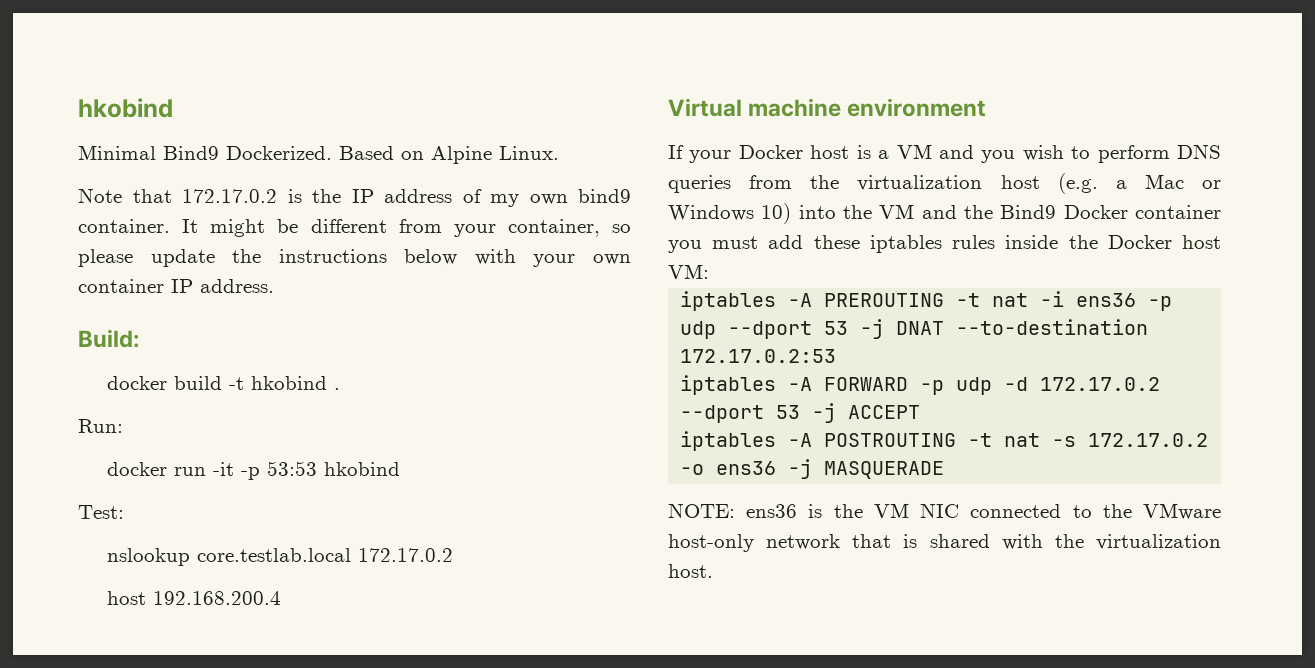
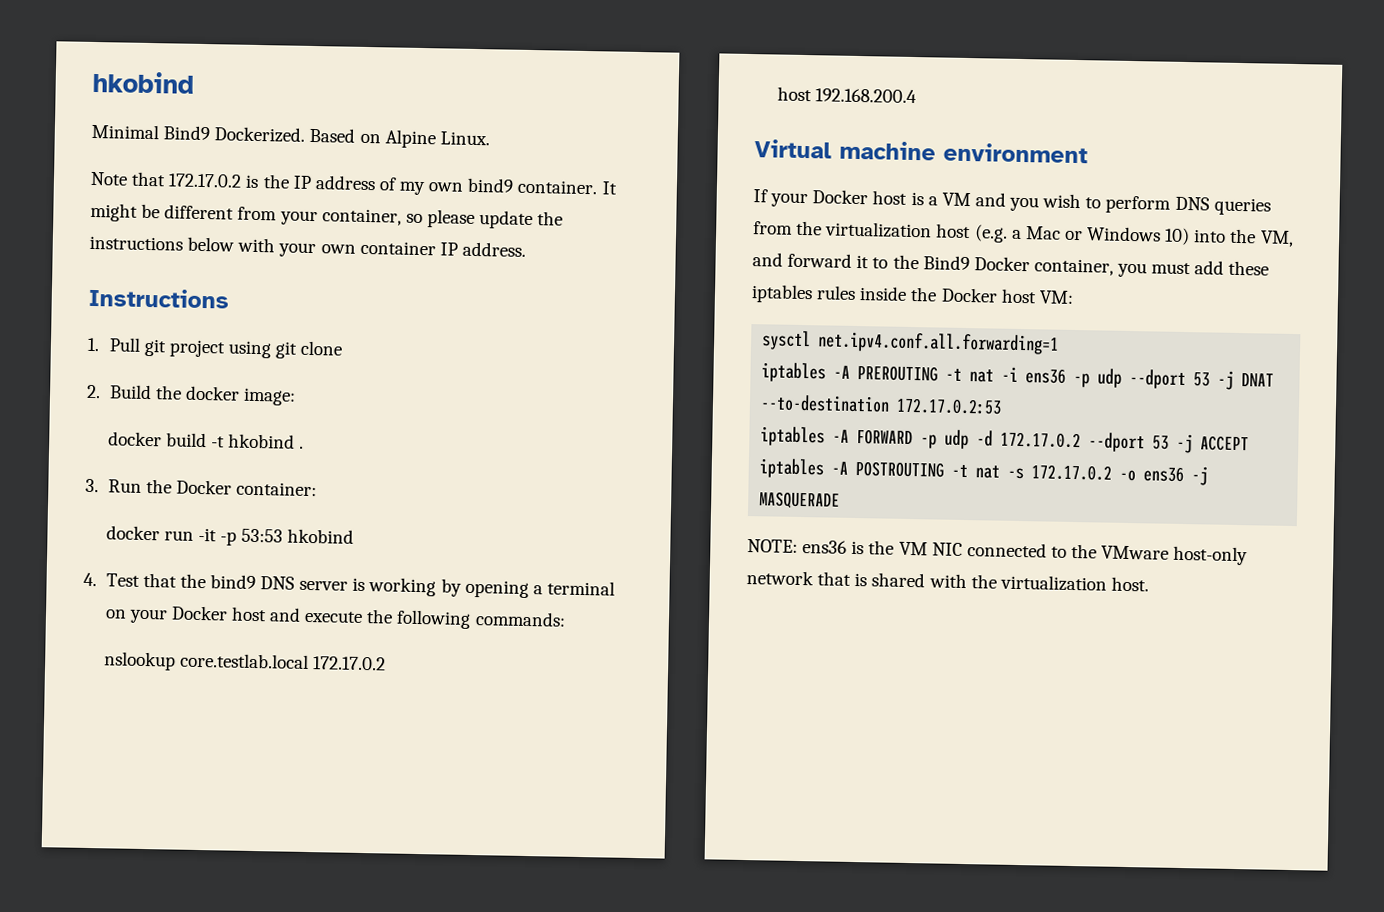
- Build:
+ Instructions
+ 1. Pull git project using git clone
+ 2. Build the docker image:
- Run:
+ 3. Run the Docker container:
- Test:
+ 4. Test that the bind9 DNS server is working by opening a terminal on your Docker host and execute the following commands:
- If your Docker host is a VM and you wish to perform DNS queries from the virtualization host (e.g. a Mac or Windows 10) into the VM and the Bind9 Docker container you must add these iptables rules inside the Docker host VM:
+ If your Docker host is a VM and you wish to perform DNS queries from the virtualization host (e.g. a Mac or Windows 10) into the VM, and forward it to the Bind9 Docker container, you must add these iptables rules inside the Docker host VM:
+ sysctl net.ipv4.conf.all.forwarding=1

